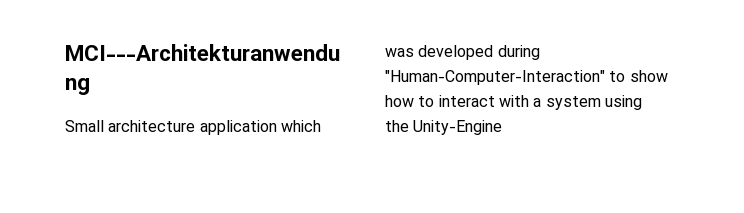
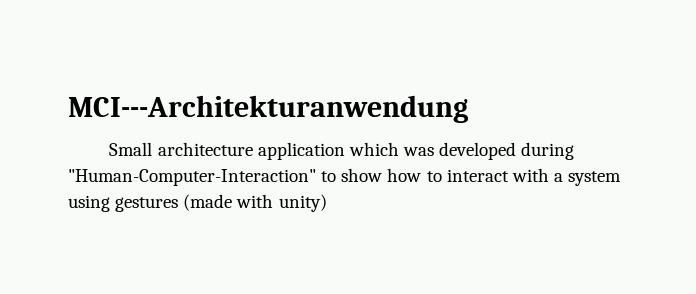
- Small architecture application which was developed during "Human-Computer-Interaction" to show how to interact with a system using the Unity-Engine
+ Small architecture application which was developed during "Human-Computer-Interaction" to show how to interact with a system using gestures (made with unity)

